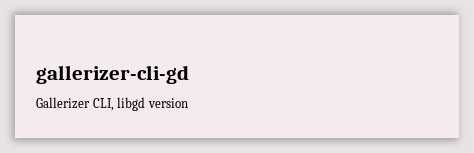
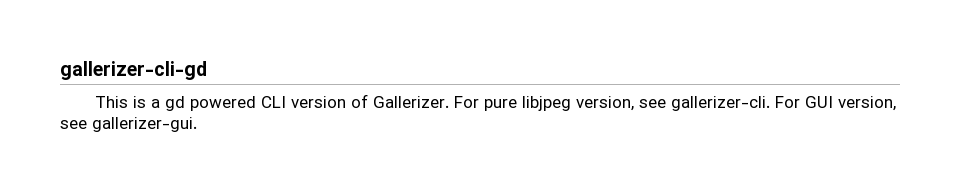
- Gallerizer CLI, libgd version
+ This is a gd powered CLI version of Gallerizer. For pure libjpeg version, see gallerizer-cli. For GUI version, see gallerizer-gui.

